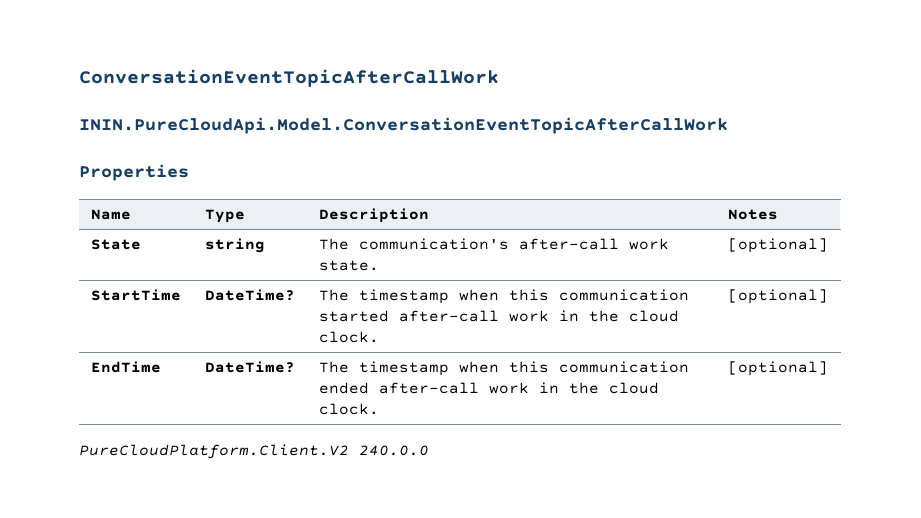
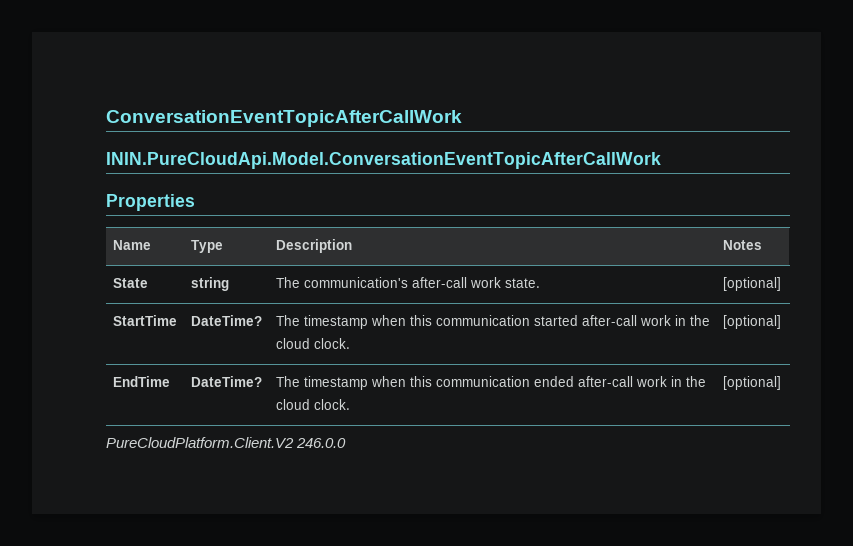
- PureCloudPlatform.Client.V2 240.0.0
+ PureCloudPlatform.Client.V2 246.0.0

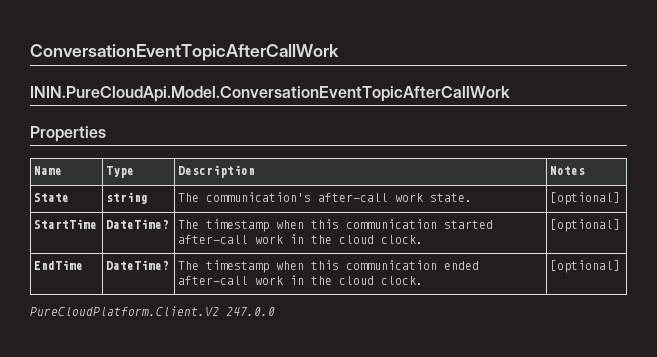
- PureCloudPlatform.Client.V2 246.0.0
+ PureCloudPlatform.Client.V2 247.0.0

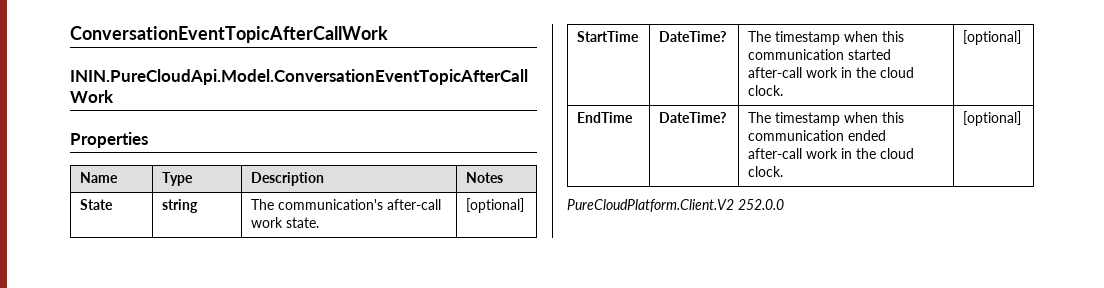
- PureCloudPlatform.Client.V2 247.0.0
+ PureCloudPlatform.Client.V2 252.0.0

